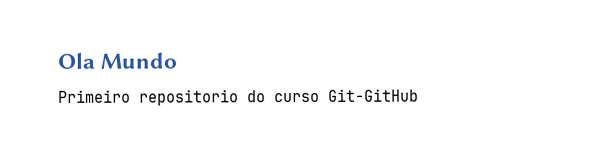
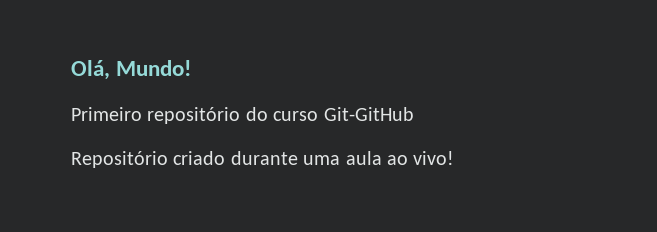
- Ola Mundo
+ Olá, Mundo!
- Primeiro repositorio do curso Git-GitHub
+ Primeiro repositório do curso Git-GitHub
+ Repositório criado durante uma aula ao vivo!

